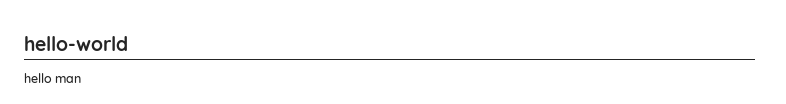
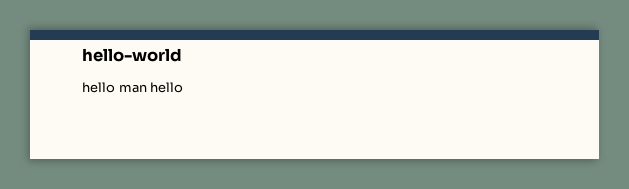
- hello man
+ hello man hello

